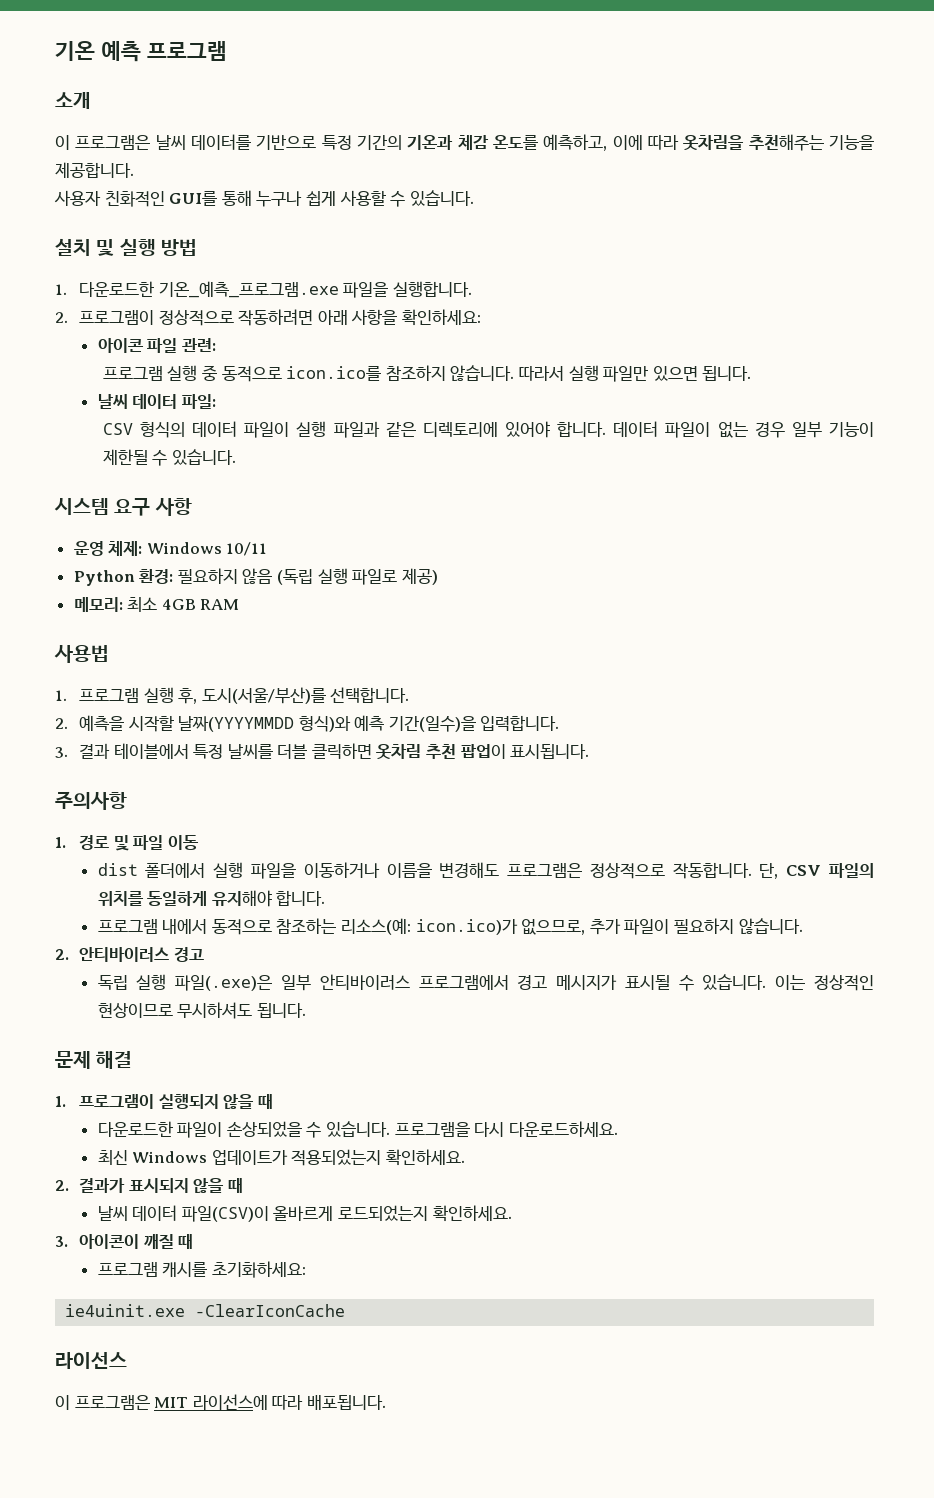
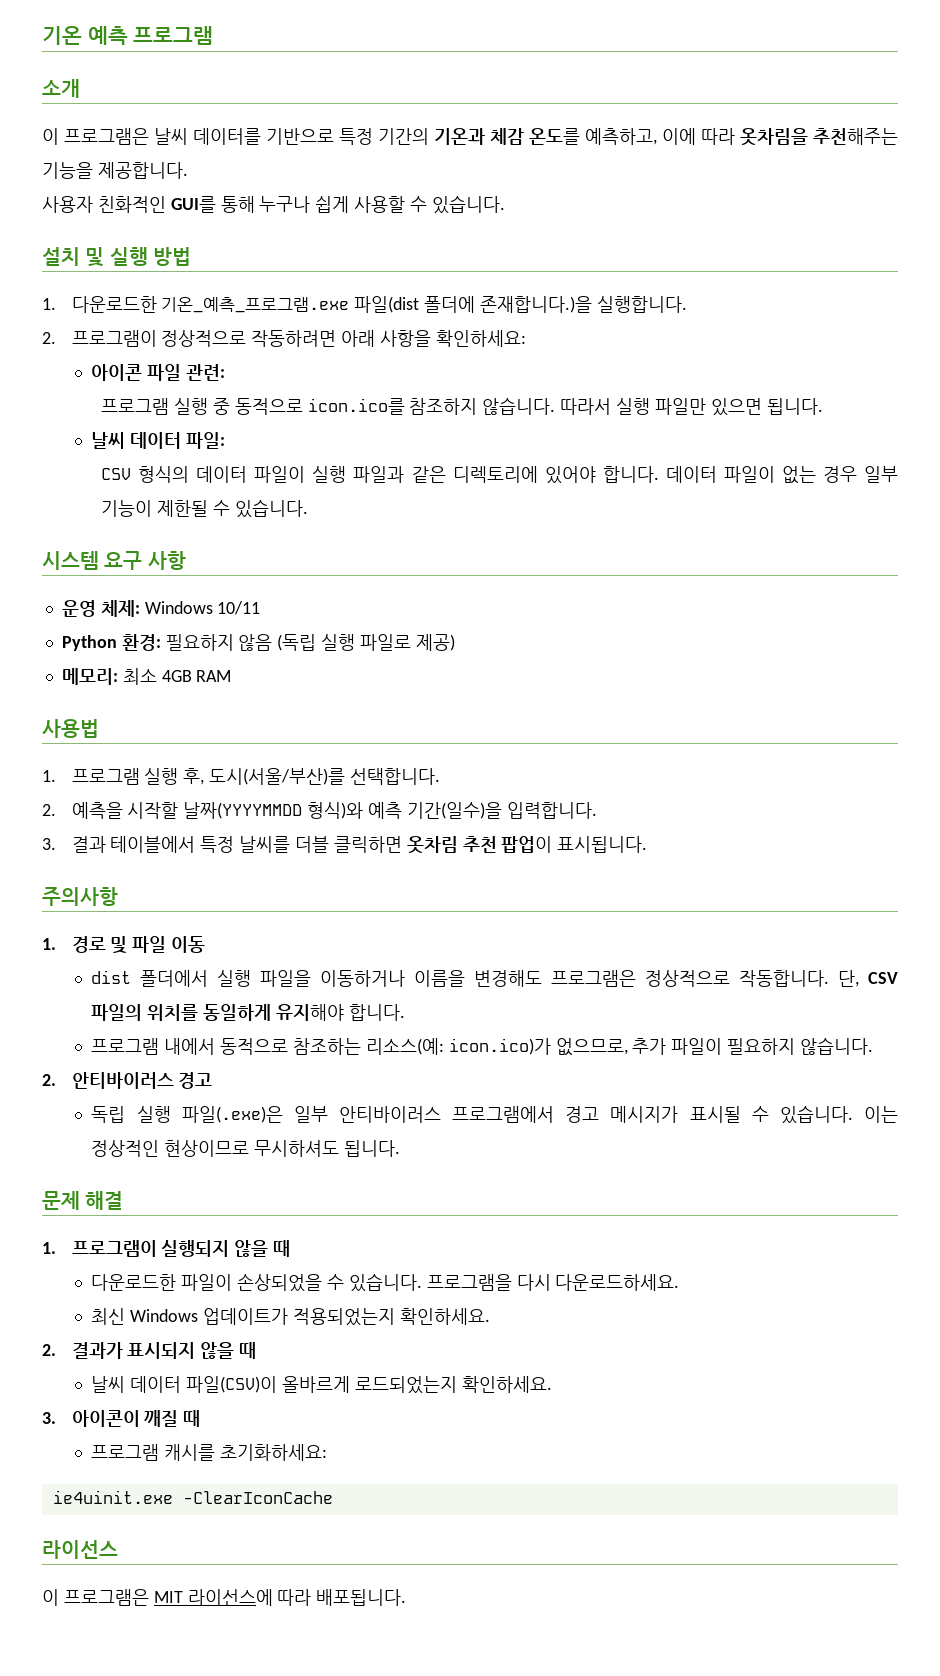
- 1. 다운로드한 기온_예측_프로그램.exe 파일을 실행합니다.
+ 1. 다운로드한 기온_예측_프로그램.exe 파일(dist 폴더에 존재합니다.)을 실행합니다.

